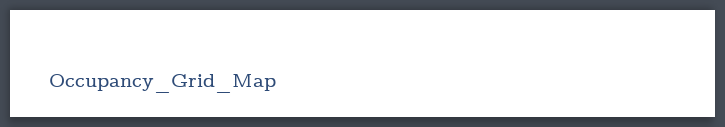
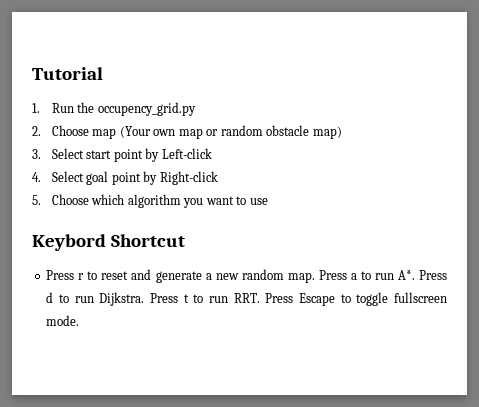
- Occupancy_Grid_Map
+ Tutorial
+ 1. Run the occupency_grid.py
+ 2. Choose map (Your own map or random obstacle map)
+ 3. Select start point by Left-click
+ 4. Select goal point by Right-click
+ 5. Choose which algorithm you want to use
+ Keybord Shortcut
+ Press r to reset and generate a new random map. Press a to run A*. Press d to run Dijkstra. Press t to run RRT. Press Escape to toggle fullscreen mode.

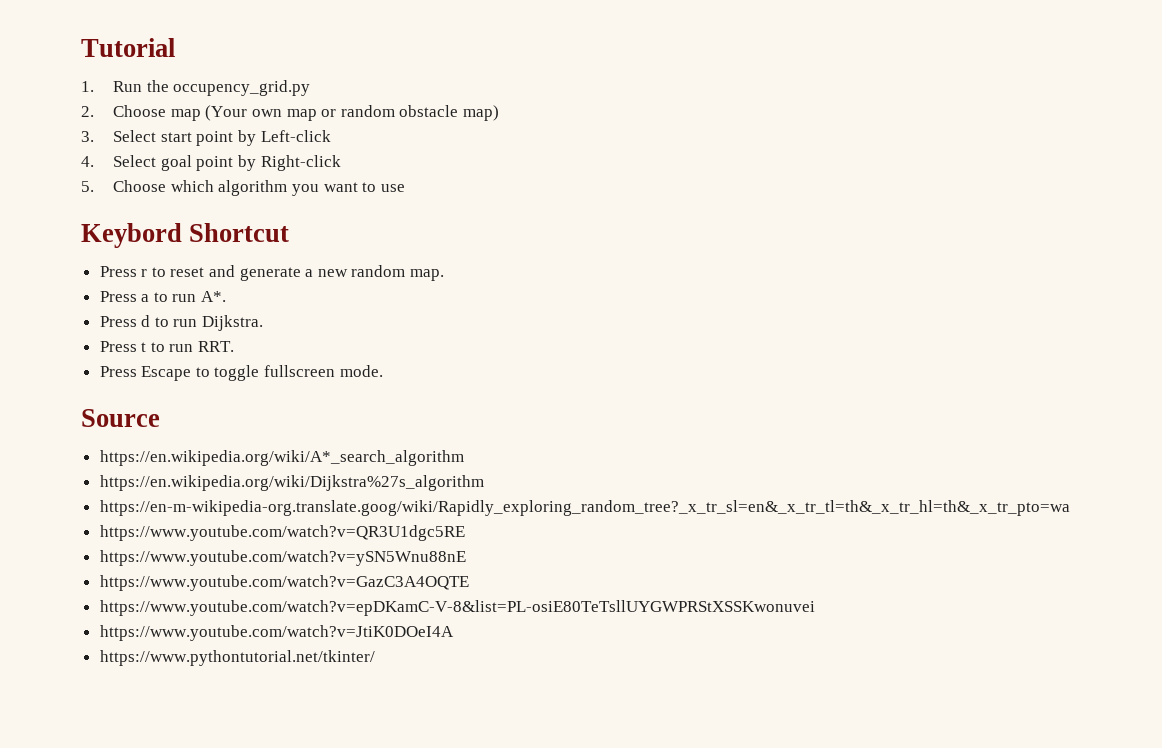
- Press r to reset and generate a new random map. Press a to run A*. Press d to run Dijkstra. Press t to run RRT. Press Escape to toggle fullscreen mode.
+ Press r to reset and generate a new random map.
+ Press a to run A*.
+ Press d to run Dijkstra.
+ Press t to run RRT.
+ Press Escape to toggle fullscreen mode.
+ Source
+ https://en.wikipedia.org/wiki/A*_search_algorithm
+ https://en.wikipedia.org/wiki/Dijkstra%27s_algorithm
+ https://en-m-wikipedia-org.translate.goog/wiki/Rapidly_exploring_random_tree?_x_tr_sl=en&_x_tr_tl=th&_x_tr_hl=th&_x_tr_pto=wa
+ https://www.youtube.com/watch?v=QR3U1dgc5RE
+ https://www.youtube.com/watch?v=ySN5Wnu88nE
+ https://www.youtube.com/watch?v=GazC3A4OQTE
+ https://www.youtube.com/watch?v=epDKamC-V-8&list=PL-osiE80TeTsllUYGWPRStXSSKwonuvei
+ https://www.youtube.com/watch?v=JtiK0DOeI4A
+ https://www.pythontutorial.net/tkinter/

